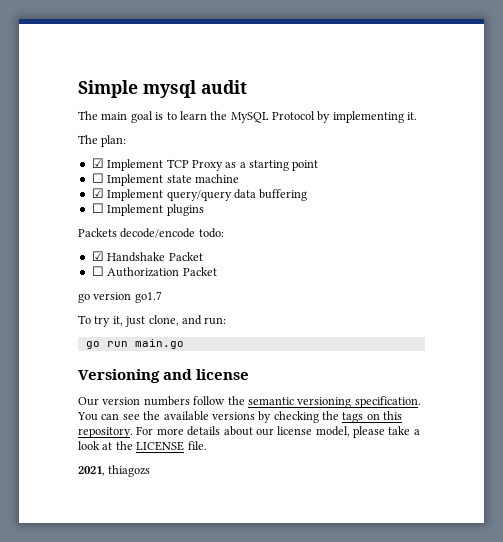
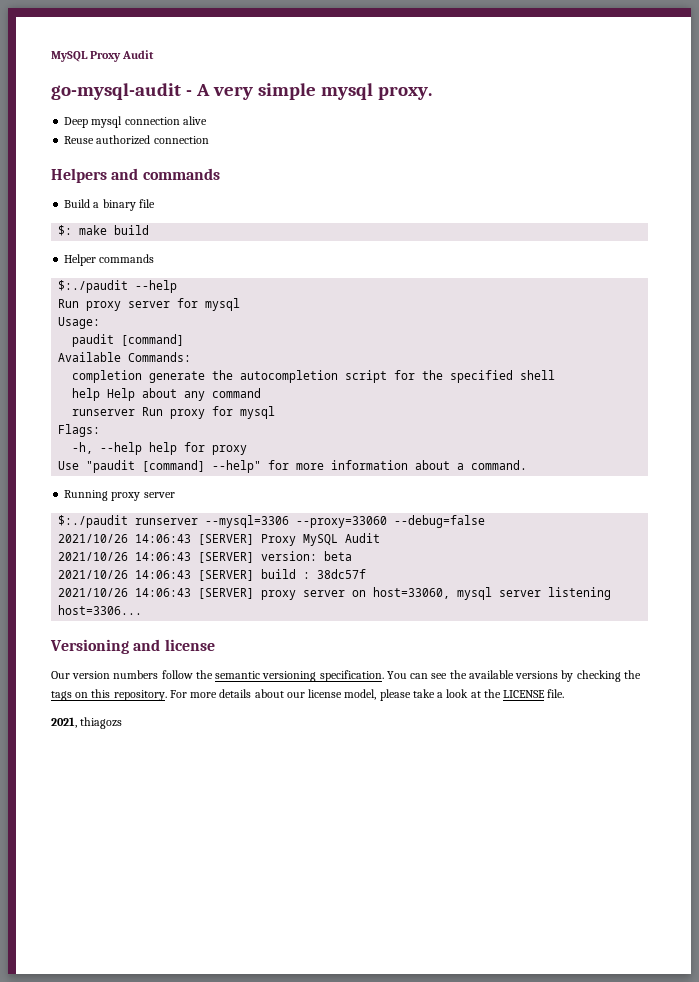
- Simple mysql audit
- The main goal is to learn the MySQL Protocol by implementing it.
- The plan:
- ☑ Implement TCP Proxy as a starting point
- ☐ Implement state machine
- ☑ Implement query/query data buffering
- ☐ Implement plugins
- Packets decode/encode todo:
- ☑ Handshake Packet
- ☐ Authorization Packet
- go version go1.7
- To try it, just clone, and run:
- go run main.go
+ MySQL Proxy Audit
+ go-mysql-audit - A very simple mysql proxy.
+ Deep mysql connection alive
+ Reuse authorized connection
+ Helpers and commands
+ Build a binary file
+ $: make build
+ Helper commands
+ $:./paudit --help
+ Run proxy server for mysql
+ Usage:
+ paudit [command]
+ Available Commands:
+ completion generate the autocompletion script for the specified shell
+ help Help about any command
+ runserver Run proxy for mysql
+ Flags:
+ -h, --help help for proxy
+ Use "paudit [command] --help" for more information about a command.
+ Running proxy server
+ $:./paudit runserver --mysql=3306 --proxy=33060 --debug=false
+ 2021/10/26 14:06:43 [SERVER] Proxy MySQL Audit
+ 2021/10/26 14:06:43 [SERVER] version: beta
+ 2021/10/26 14:06:43 [SERVER] build : 38dc57f
+ 2021/10/26 14:06:43 [SERVER] proxy server on host=33060, mysql server listening host=3306...

